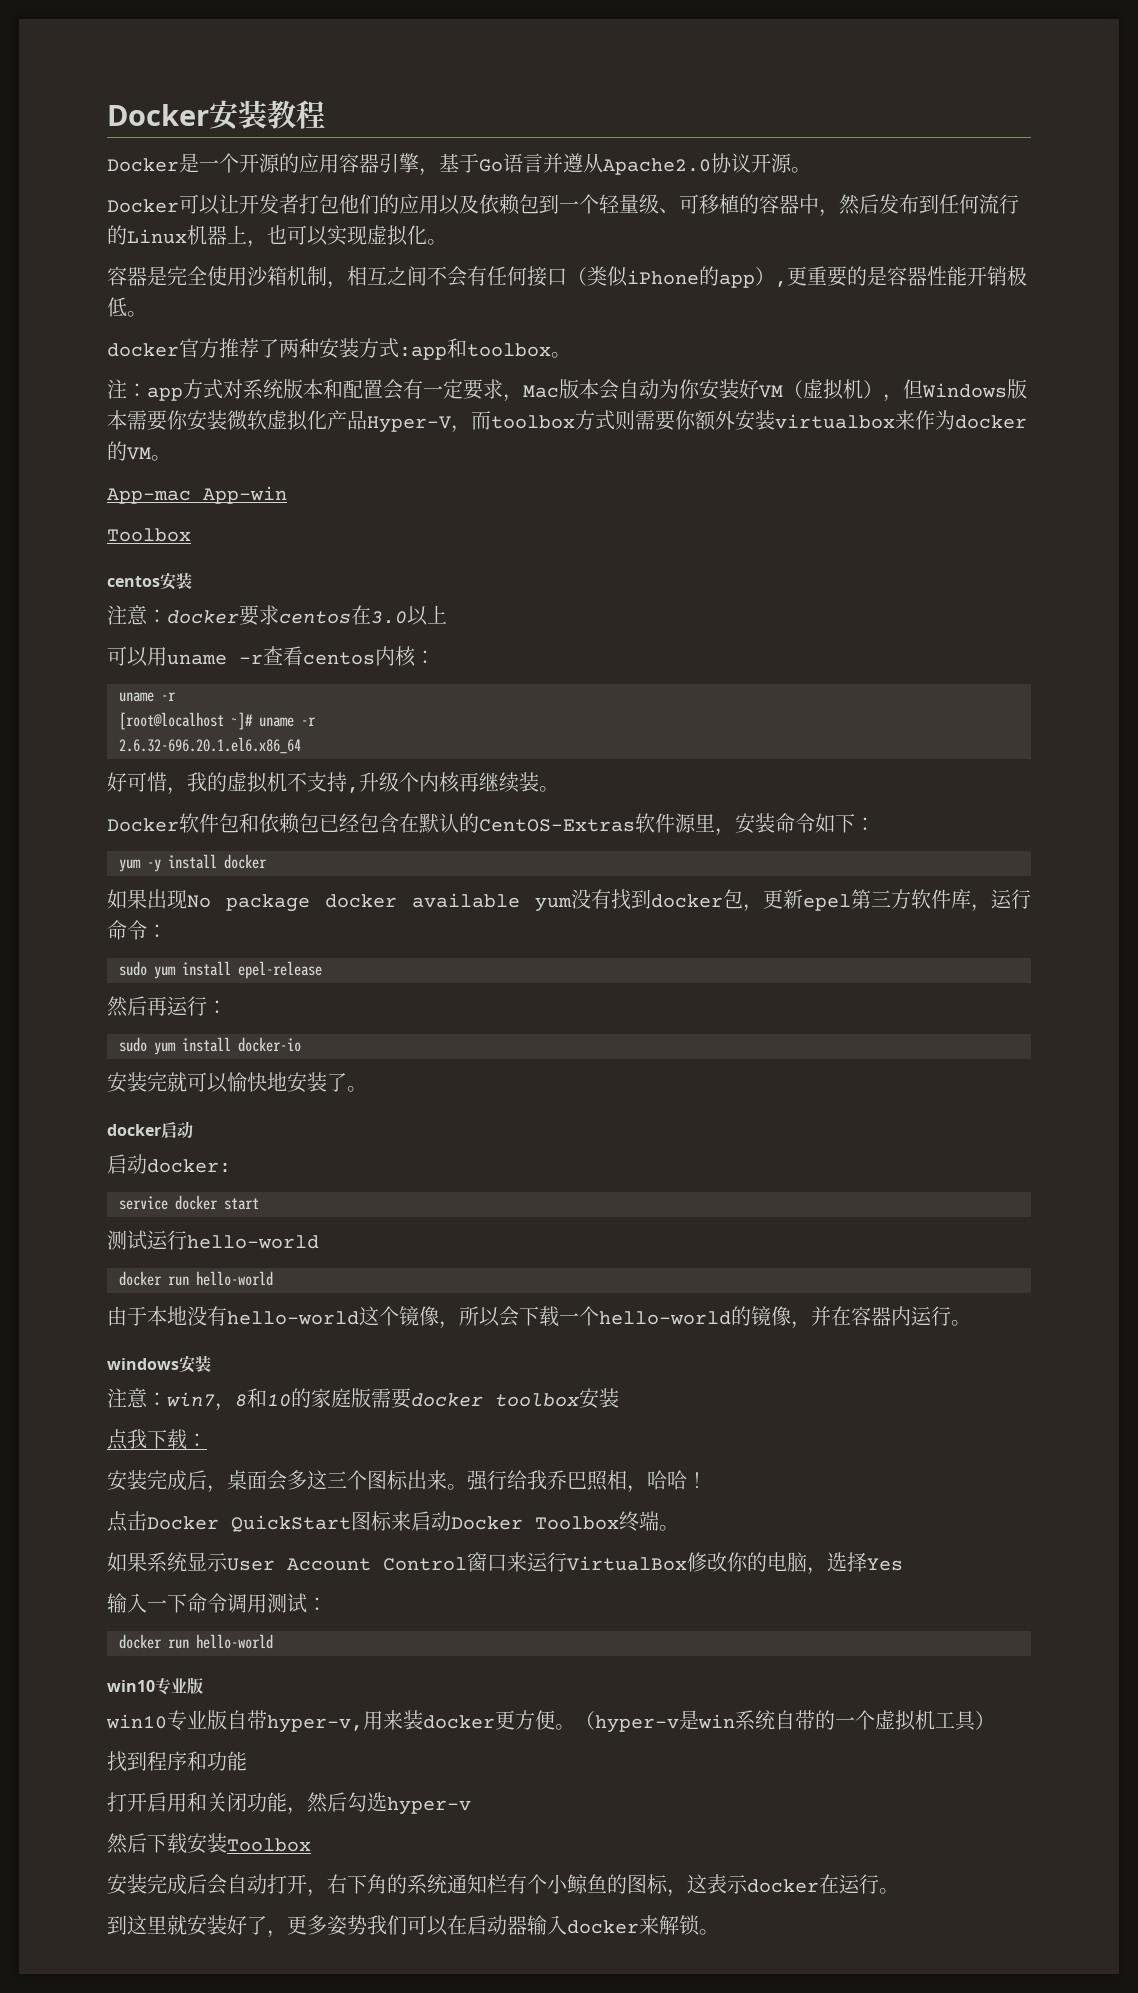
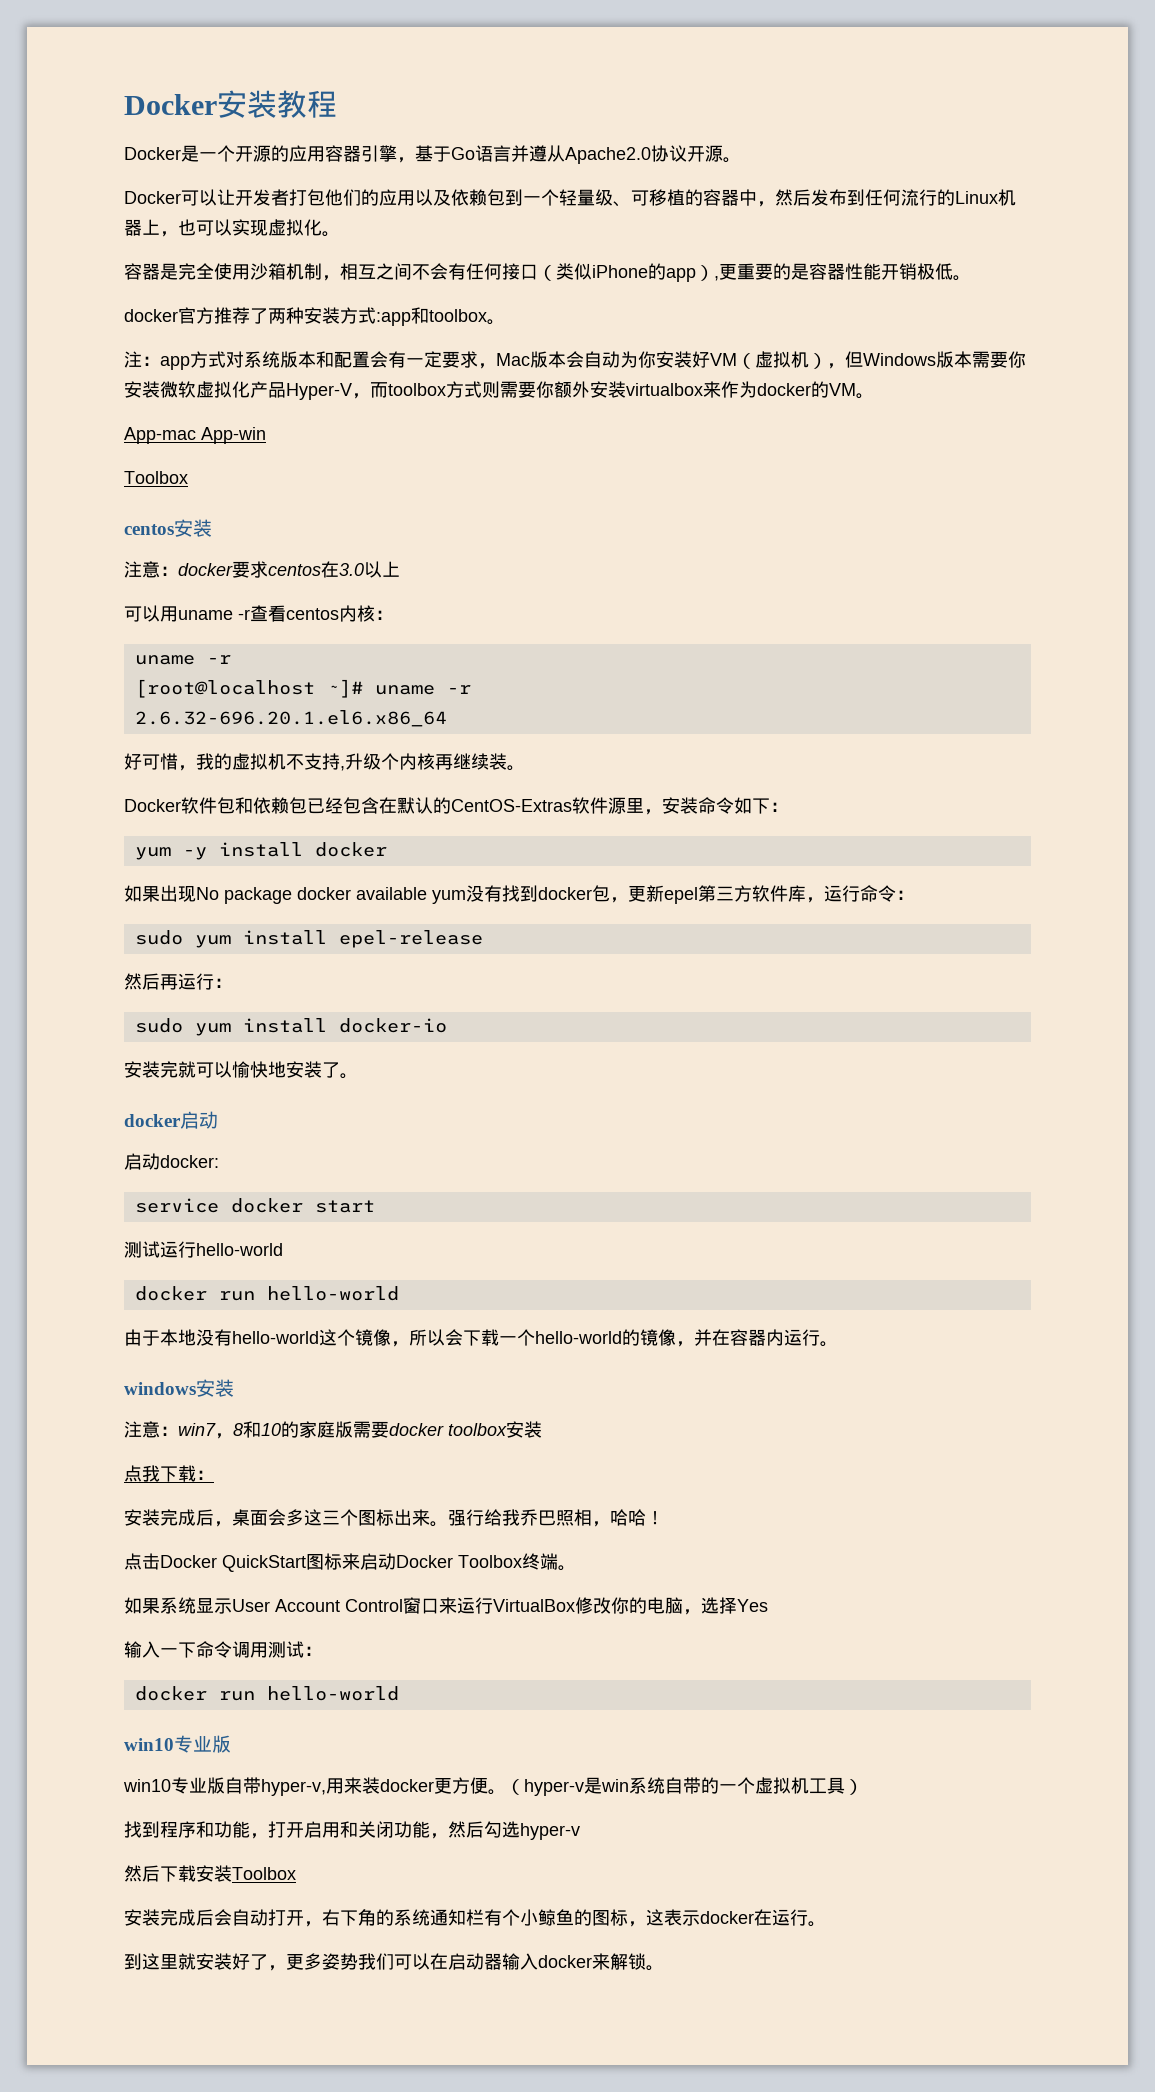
- 找到程序和功能
- 打开启用和关闭功能，然后勾选hyper-v
+ 找到程序和功能，打开启用和关闭功能，然后勾选hyper-v

